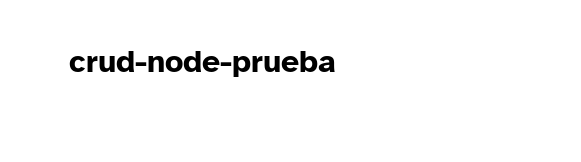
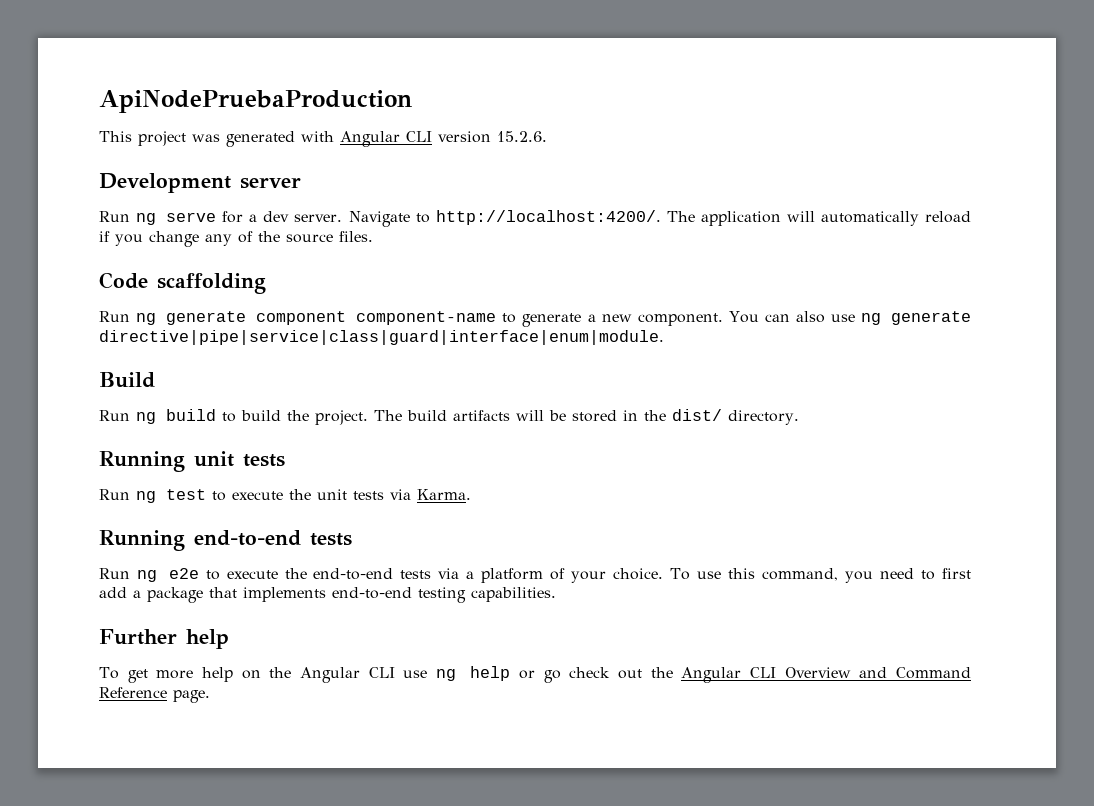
- crud-node-prueba
+ ApiNodePruebaProduction
+ This project was generated with Angular CLI version 15.2.6.
+ Development server
+ Run ng serve for a dev server. Navigate to http://localhost:4200/. The application will automatically reload if you change any of the source files.
+ Code scaffolding
+ Run ng generate component component-name to generate a new component. You can also use ng generate directive|pipe|service|class|guard|interface|enum|module.
+ Build
+ Run ng build to build the project. The build artifacts will be stored in the dist/ directory.
+ Running unit tests
+ Run ng test to execute the unit tests via Karma.
+ Running end-to-end tests
+ Run ng e2e to execute the end-to-end tests via a platform of your choice. To use this command, you need to first add a package that implements end-to-end testing capabilities.
+ Further help
+ To get more help on the Angular CLI use ng help or go check out the Angular CLI Overview and Command Reference page.

